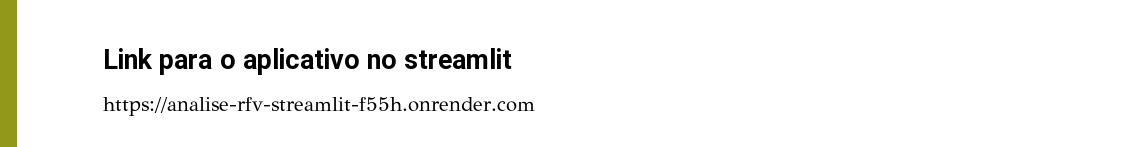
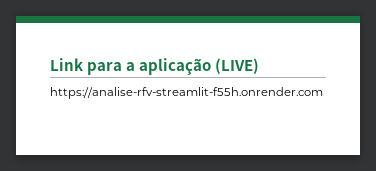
- Link para o aplicativo no streamlit
+ Link para a aplicação (LIVE)

